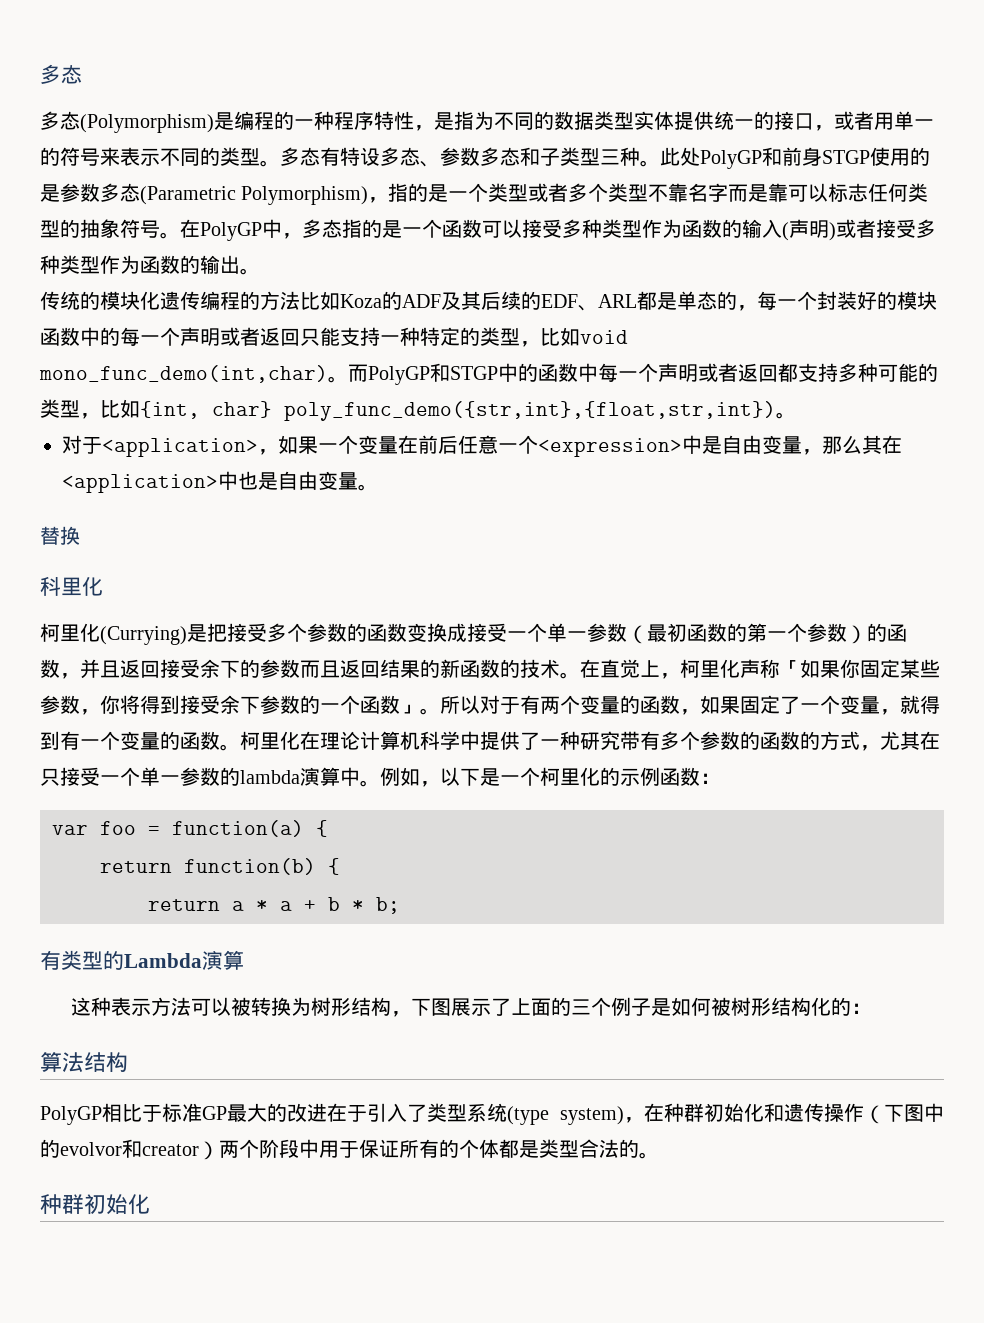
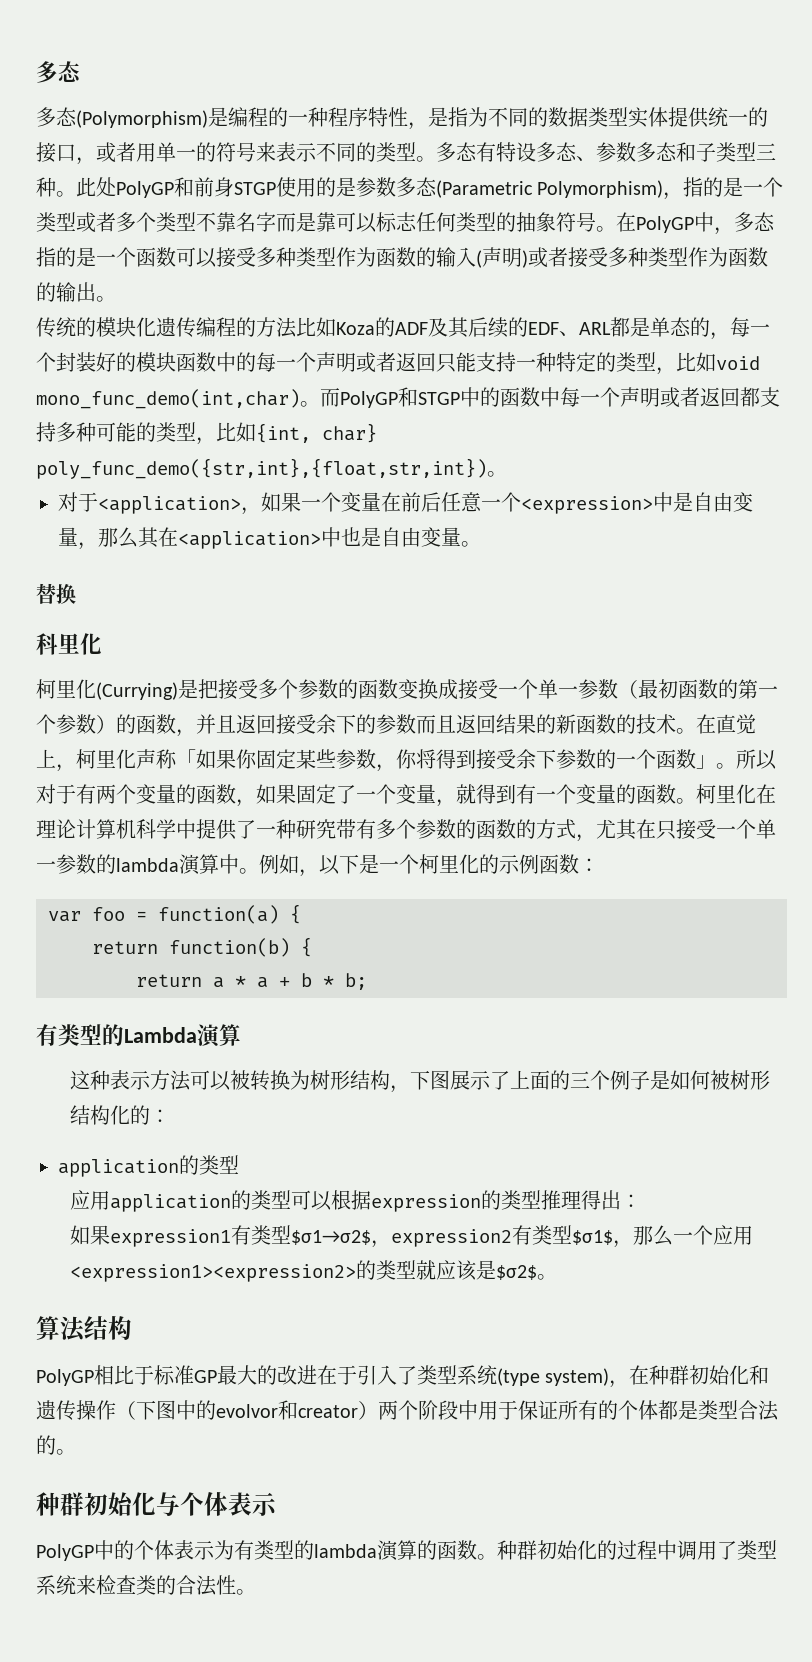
  这种表示方法可以被转换为树形结构，下图展示了上面的三个例子是如何被树形结构化的：
+ application的类型
+ 应用application的类型可以根据expression的类型推理得出：
+ 如果expression1有类型$σ1→σ2$，expression2有类型$σ1$，那么一个应用<expression1><expression2>的类型就应该是$σ2$。
  PolyGP相比于标准GP最大的改进在于引入了类型系统(type system)，在种群初始化和遗传操作（下图中的evolvor和creator）两个阶段中用于保证所有的个体都是类型合法的。
- 种群初始化
+ 种群初始化与个体表示
+ PolyGP中的个体表示为有类型的lambda演算的函数。种群初始化的过程中调用了类型系统来检查类的合法性。

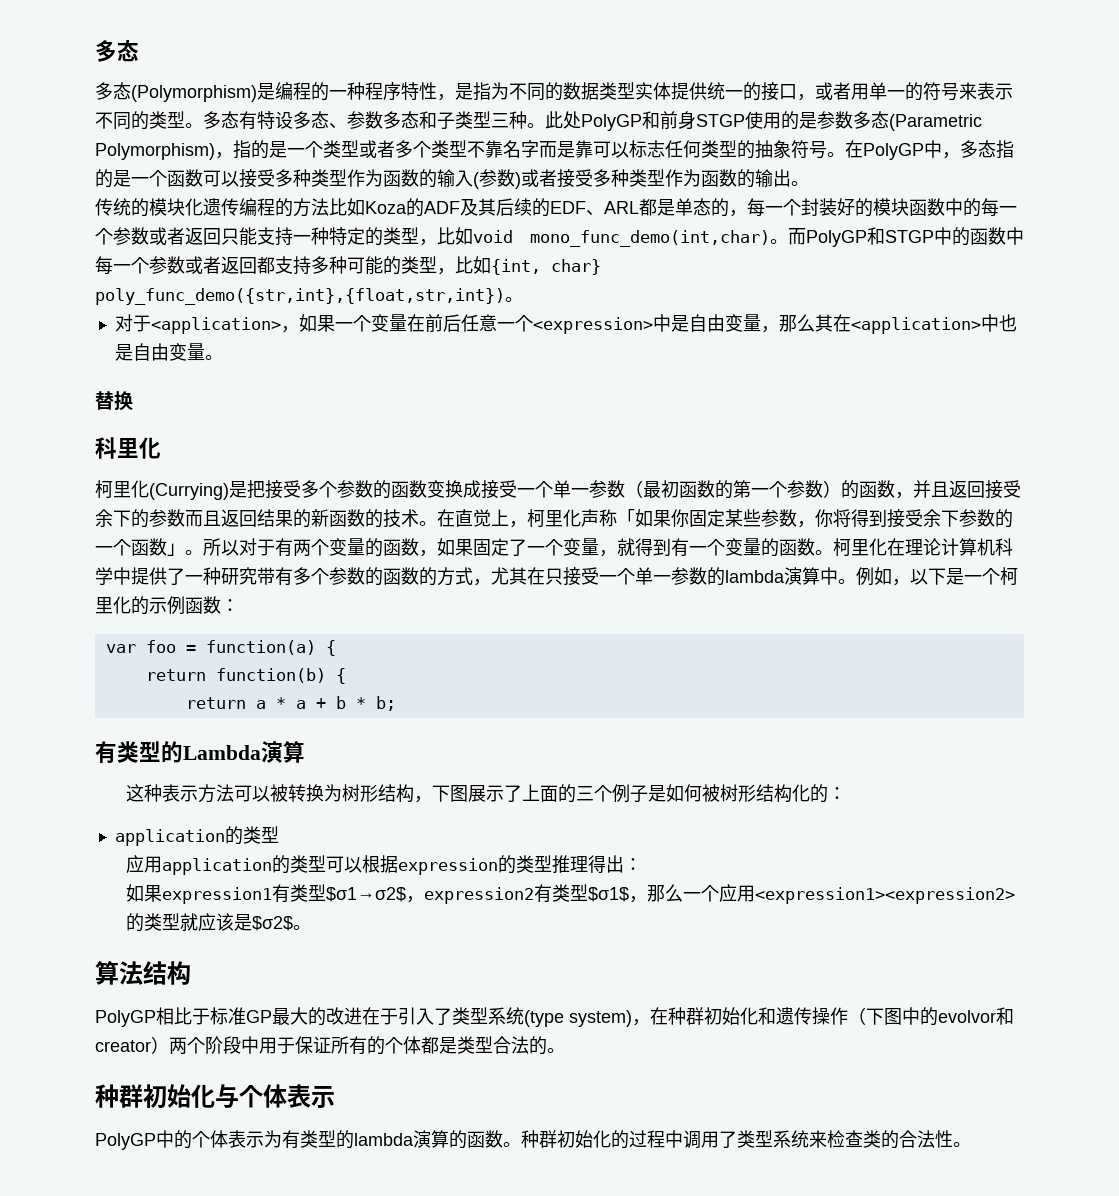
- 在PolyGP中，多态指的是一个函数可以接受多种类型作为函数的输入(声明)或者接受多种类型作为函数的输出。
+ 在PolyGP中，多态指的是一个函数可以接受多种类型作为函数的输入(参数)或者接受多种类型作为函数的输出。
- 传统的模块化遗传编程的方法比如Koza的ADF及其后续的EDF、ARL都是单态的，每一个封装好的模块函数中的每一个声明或者返回只能支持一种特定的类型，比如void mono_func_demo(int,char)。
+ 传统的模块化遗传编程的方法比如Koza的ADF及其后续的EDF、ARL都是单态的，每一个封装好的模块函数中的每一个参数或者返回只能支持一种特定的类型，比如void mono_func_demo(int,char)。
- 而PolyGP和STGP中的函数中每一个声明或者返回都支持多种可能的类型，比如{int, char} poly_func_demo({str,int},{float,str,int})。
+ 而PolyGP和STGP中的函数中每一个参数或者返回都支持多种可能的类型，比如{int, char} poly_func_demo({str,int},{float,str,int})。

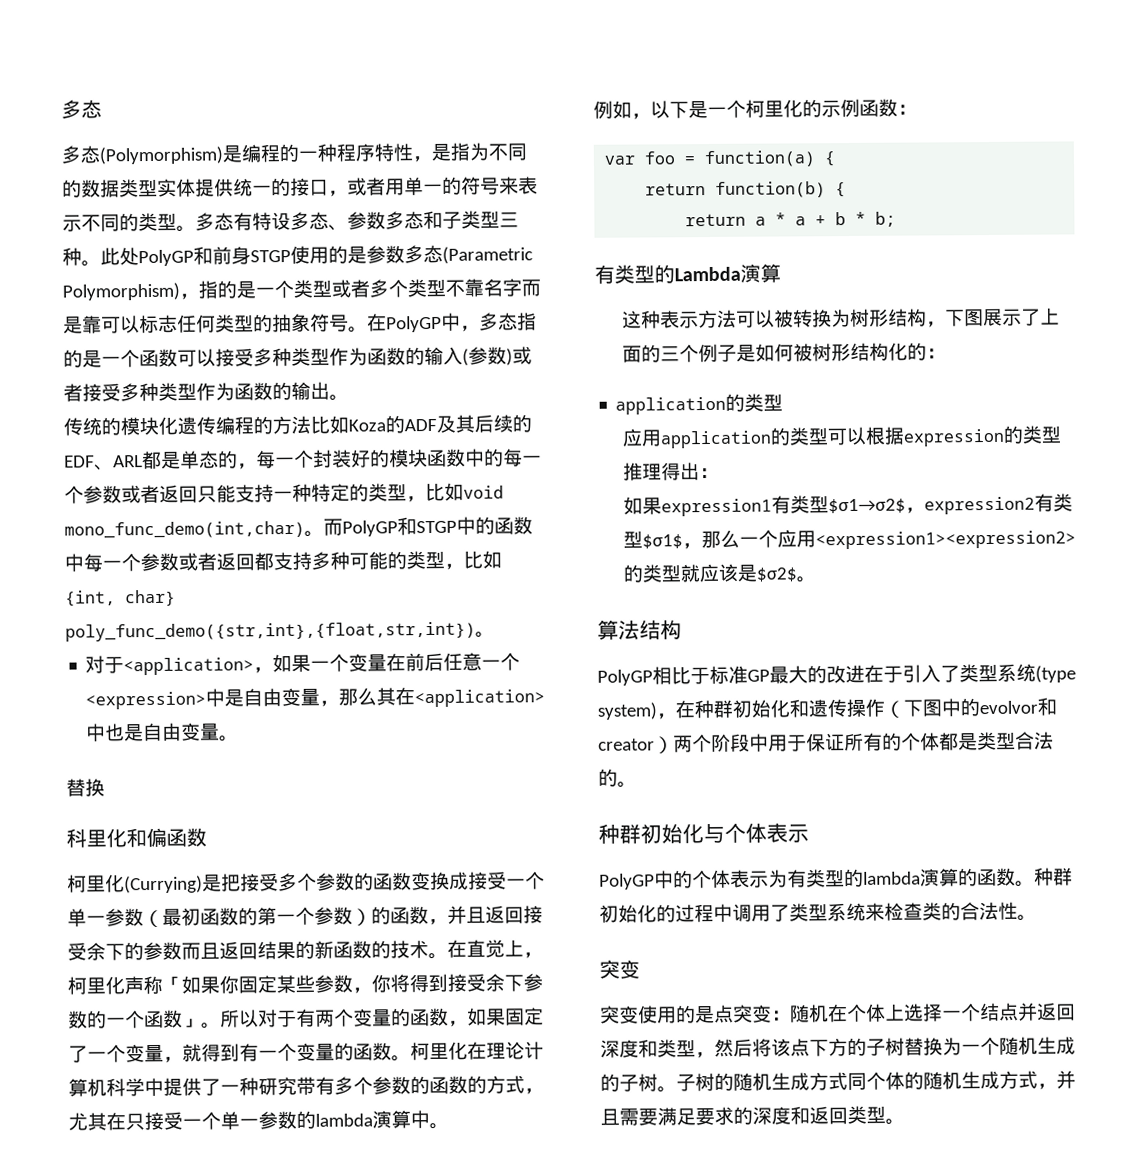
- 科里化
+ 科里化和偏函数
- 柯里化在理论计算机科学中提供了一种研究带有多个参数的函数的方式，尤其在只接受一个单一参数的lambda演算中。例如，以下是一个柯里化的示例函数：
+ 柯里化在理论计算机科学中提供了一种研究带有多个参数的函数的方式，尤其在只接受一个单一参数的lambda演算中。
+ 例如，以下是一个柯里化的示例函数：
  种群初始化的过程中调用了类型系统来检查类的合法性。
+ 突变
+ 突变使用的是点突变：随机在个体上选择一个结点并返回深度和类型，然后将该点下方的子树替换为一个随机生成的子树。子树的随机生成方式同个体的随机生成方式，并且需要满足要求的深度和返回类型。

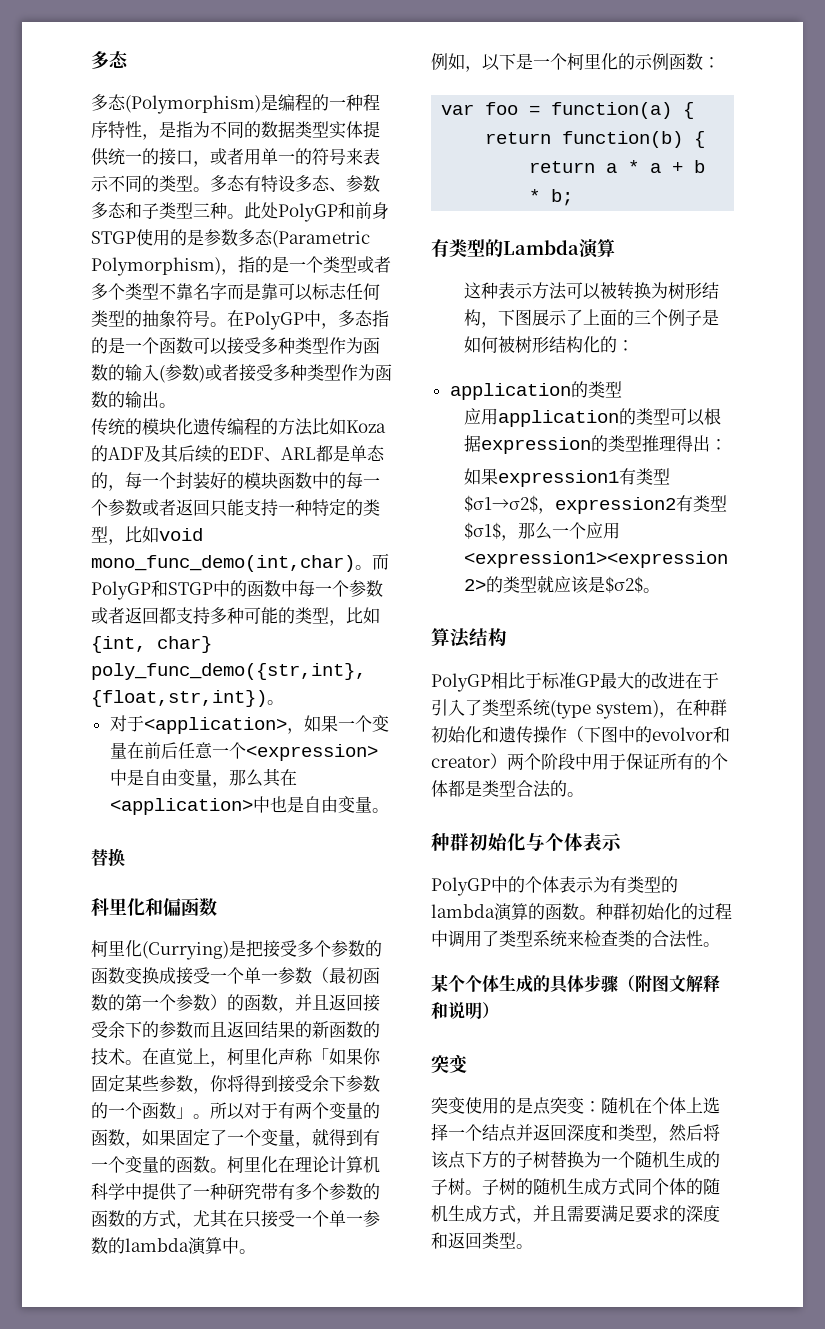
+ 某个个体生成的具体步骤（附图文解释和说明）

